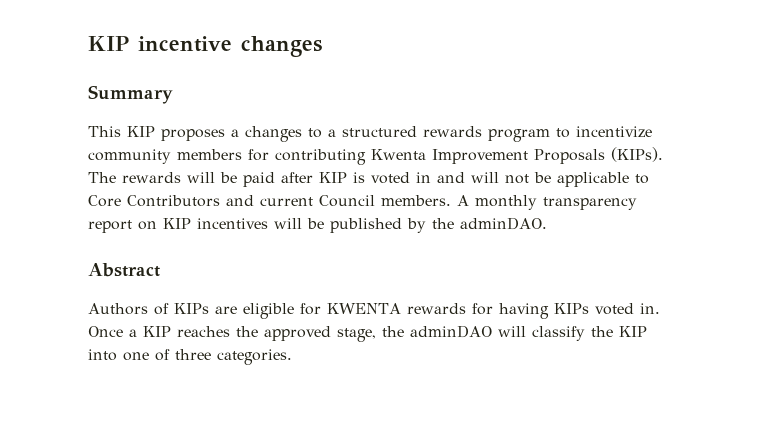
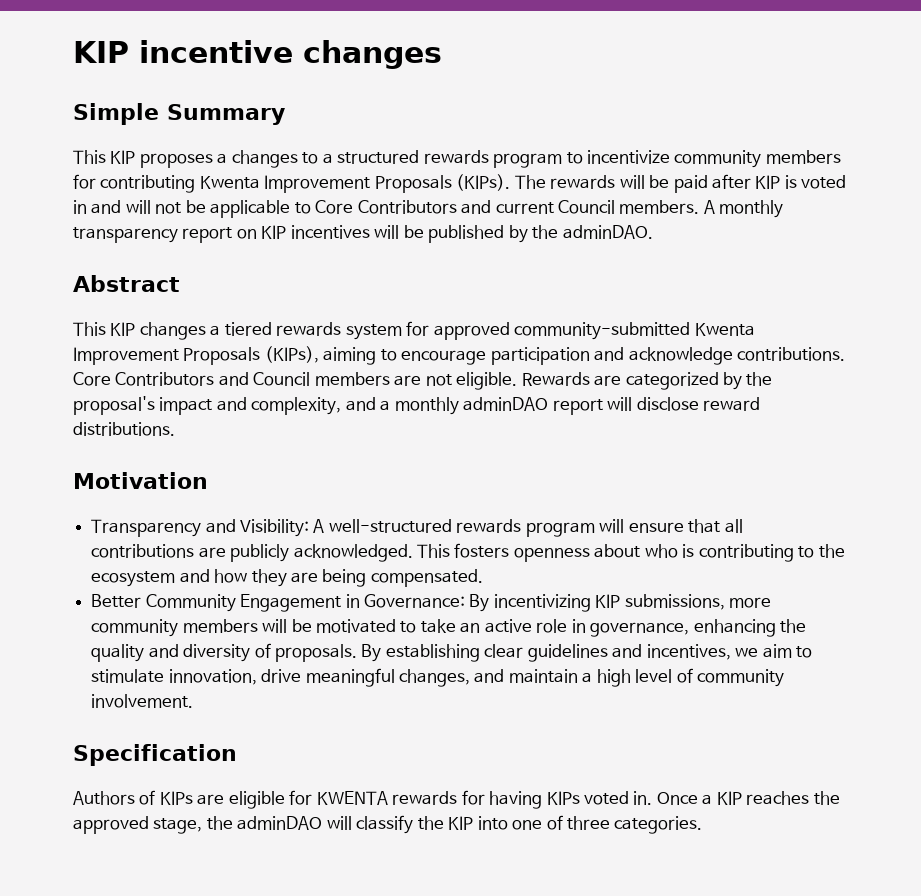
- Summary
+ Simple Summary
+ This KIP changes a tiered rewards system for approved community-submitted Kwenta Improvement Proposals (KIPs), aiming to encourage participation and acknowledge contributions. Core Contributors and Council members are not eligible. Rewards are categorized by the proposal's impact and complexity, and a monthly adminDAO report will disclose reward distributions.
+ Motivation
+ Transparency and Visibility: A well-structured rewards program will ensure that all contributions are publicly acknowledged. This fosters openness about who is contributing to the ecosystem and how they are being compensated.
+ Better Community Engagement in Governance: By incentivizing KIP submissions, more community members will be motivated to take an active role in governance, enhancing the quality and diversity of proposals. By establishing clear guidelines and incentives, we aim to stimulate innovation, drive meaningful changes, and maintain a high level of community involvement.
+ Specification

